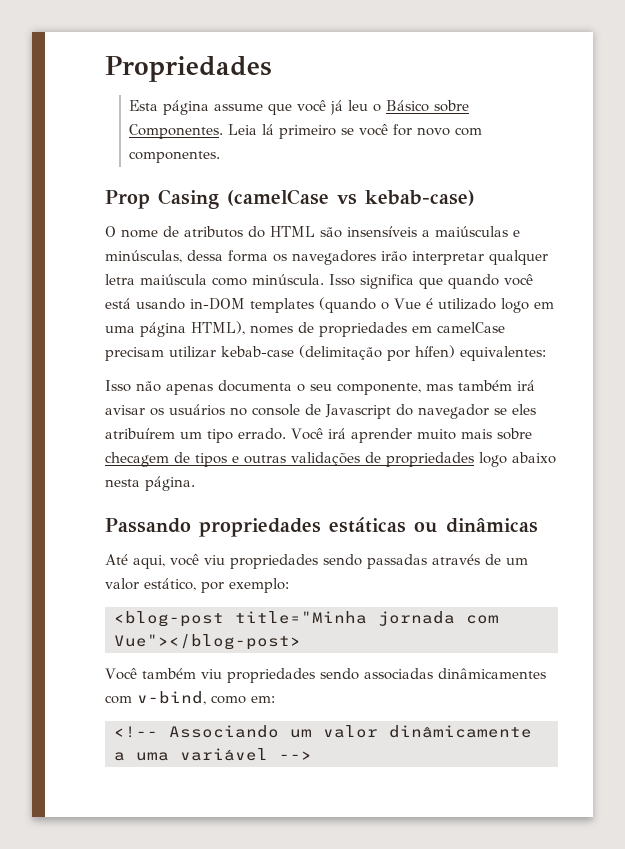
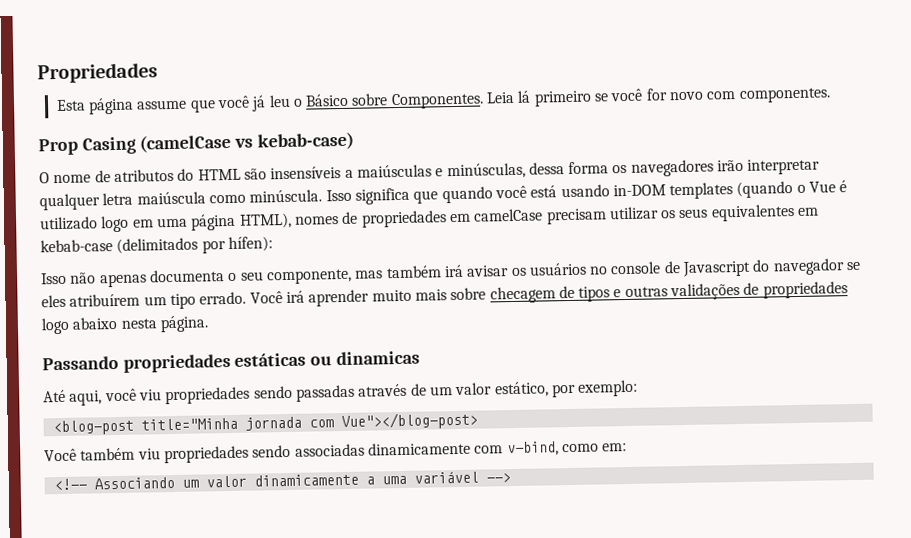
- Isso significa que quando você está usando in-DOM templates (quando o Vue é utilizado logo em uma página HTML), nomes de propriedades em camelCase precisam utilizar kebab-case (delimitação por hífen) equivalentes:
+ Isso significa que quando você está usando in-DOM templates (quando o Vue é utilizado logo em uma página HTML), nomes de propriedades em camelCase precisam utilizar os seus equivalentes em kebab-case (delimitados por hífen):
- Passando propriedades estáticas ou dinâmicas
+ Passando propriedades estáticas ou dinamicas
- Você também viu propriedades sendo associadas dinâmicamentes com v-bind, como em:
+ Você também viu propriedades sendo associadas dinamicamente com v-bind, como em:
- <!-- Associando um valor dinâmicamente a uma variável -->
+ <!-- Associando um valor dinamicamente a uma variável -->

